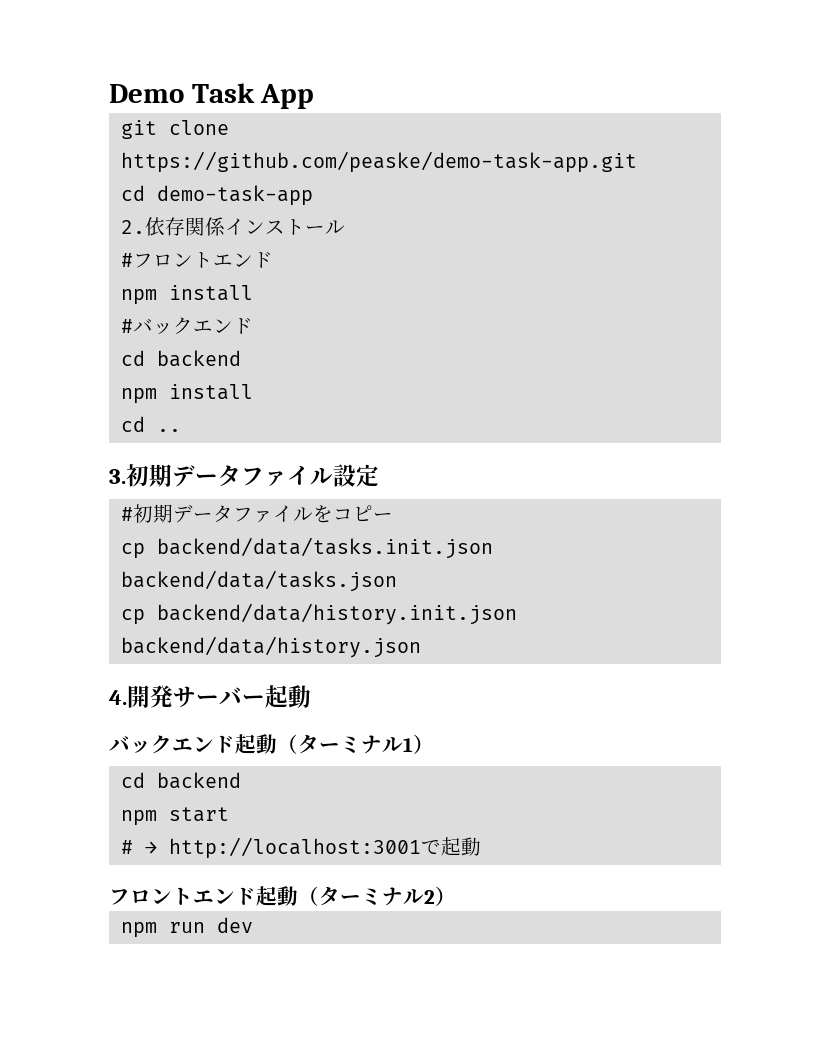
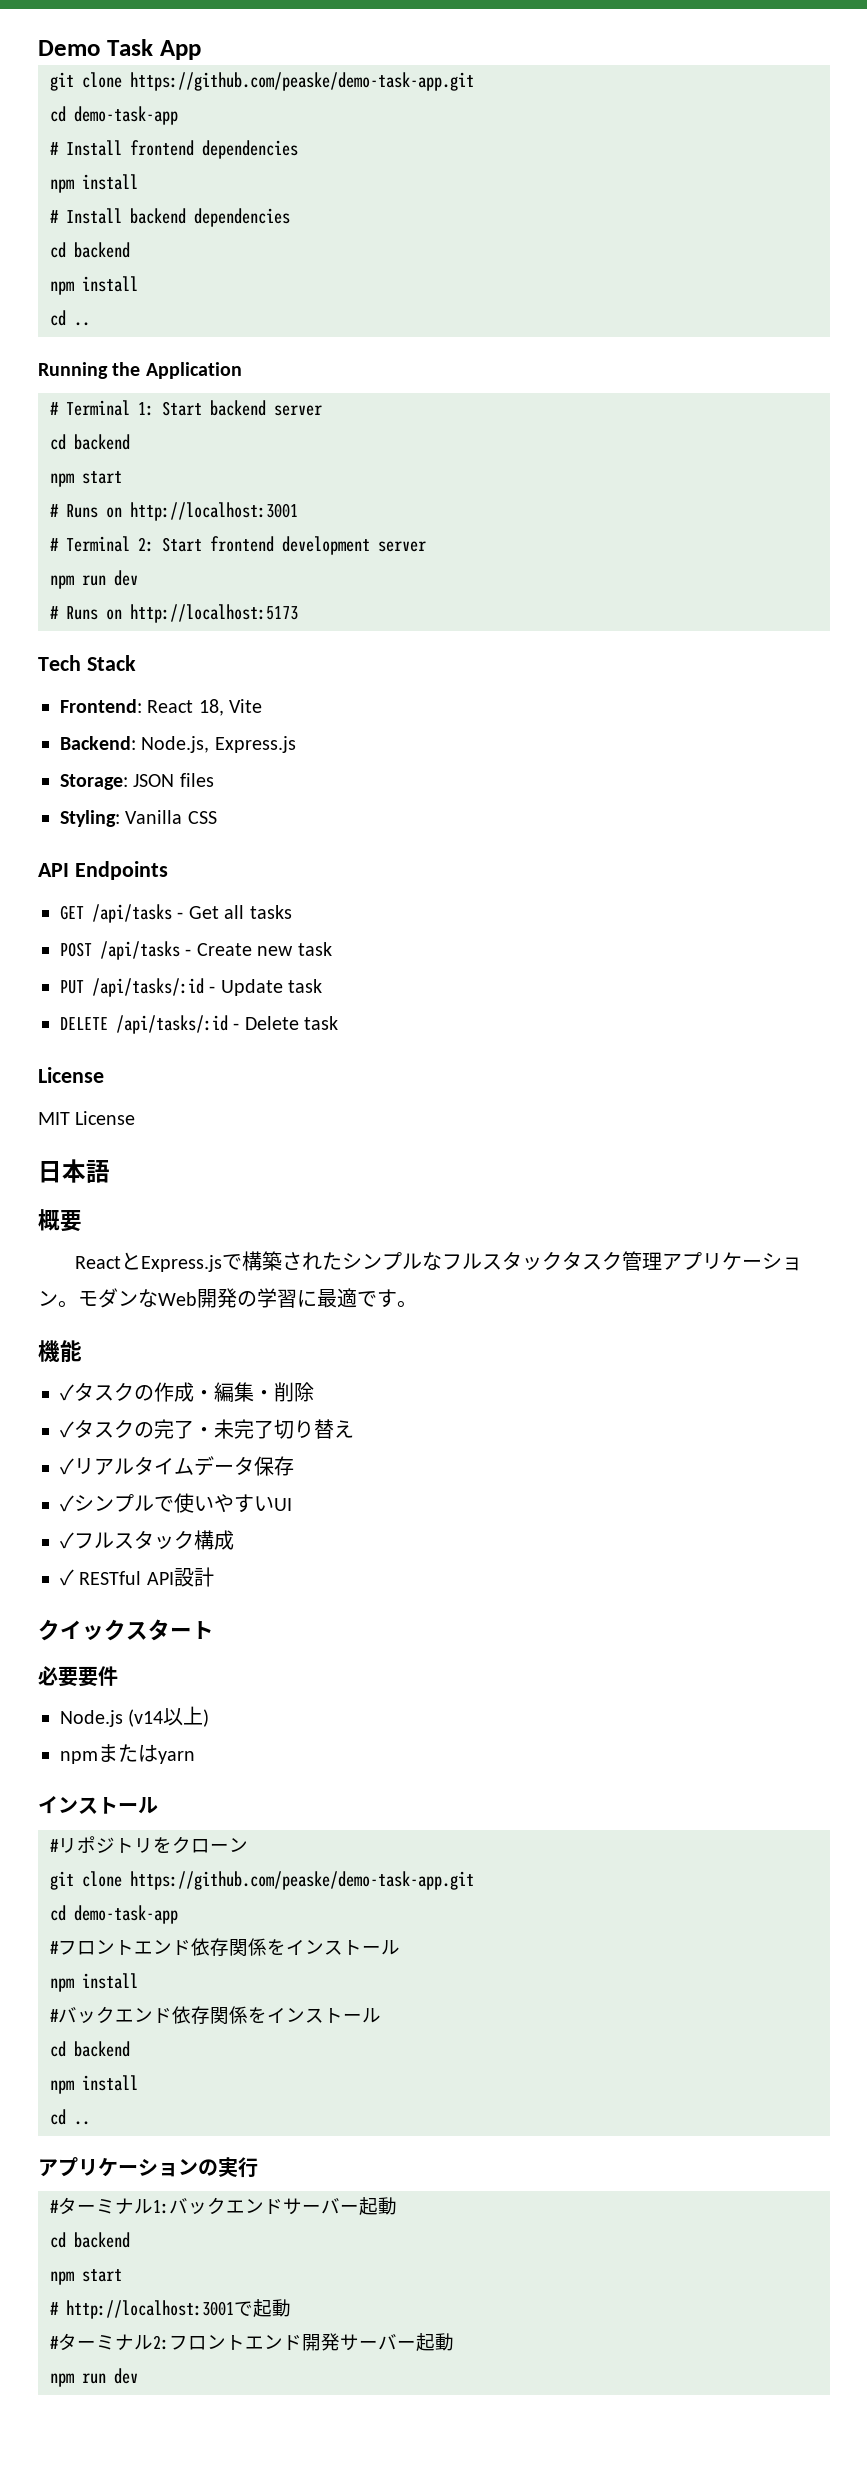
- 2.依存関係インストール
+ # Install frontend dependencies
+ npm install
+ # Install backend dependencies
+ cd backend
+ npm install
+ cd ..
+ Running the Application
+ # Terminal 1: Start backend server
+ cd backend
+ npm start
+ # Runs on http://localhost:3001
+ # Terminal 2: Start frontend development server
+ npm run dev
+ # Runs on http://localhost:5173
+ Tech Stack
+ Frontend: React 18, Vite
+ Backend: Node.js, Express.js
+ Storage: JSON files
+ Styling: Vanilla CSS
+ API Endpoints
+ GET /api/tasks - Get all tasks
+ POST /api/tasks - Create new task
+ PUT /api/tasks/:id - Update task
+ DELETE /api/tasks/:id - Delete task
+ License
+ MIT License
+ 日本語
+ 概要
+ ReactとExpress.jsで構築されたシンプルなフルスタックタスク管理アプリケーション。モダンなWeb開発の学習に最適です。
+ 機能
+ ✓タスクの作成・編集・削除
+ ✓タスクの完了・未完了切り替え
+ ✓リアルタイムデータ保存
+ ✓シンプルで使いやすいUI
+ ✓フルスタック構成
+ ✓ RESTful API設計
+ クイックスタート
+ 必要要件
+ Node.js (v14以上)
+ npmまたはyarn
+ インストール
+ #リポジトリをクローン
+ git clone https://github.com/peaske/demo-task-app.git
+ cd demo-task-app
- #フロントエンド
+ #フロントエンド依存関係をインストール
- #バックエンド
+ #バックエンド依存関係をインストール
  cd backend
  npm install
  cd ..
- 3.初期データファイル設定
- #初期データファイルをコピー
- cp backend/data/tasks.init.json backend/data/tasks.json
- cp backend/data/history.init.json backend/data/history.json
- 4.開発サーバー起動
- バックエンド起動（ターミナル1）
+ アプリケーションの実行
+ #ターミナル1:バックエンドサーバー起動
  cd backend
  npm start
- # → http://localhost:3001で起動
- フロントエンド起動（ターミナル2）
+ # http://localhost:3001で起動
+ #ターミナル2:フロントエンド開発サーバー起動

